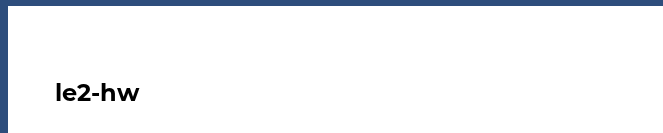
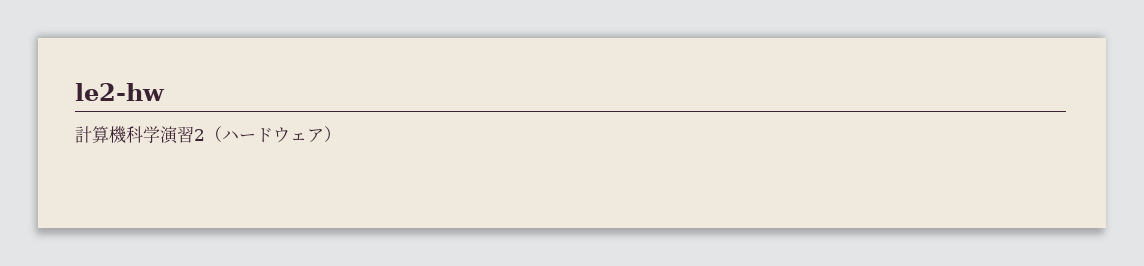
+ 計算機科学演習2（ハードウェア）

